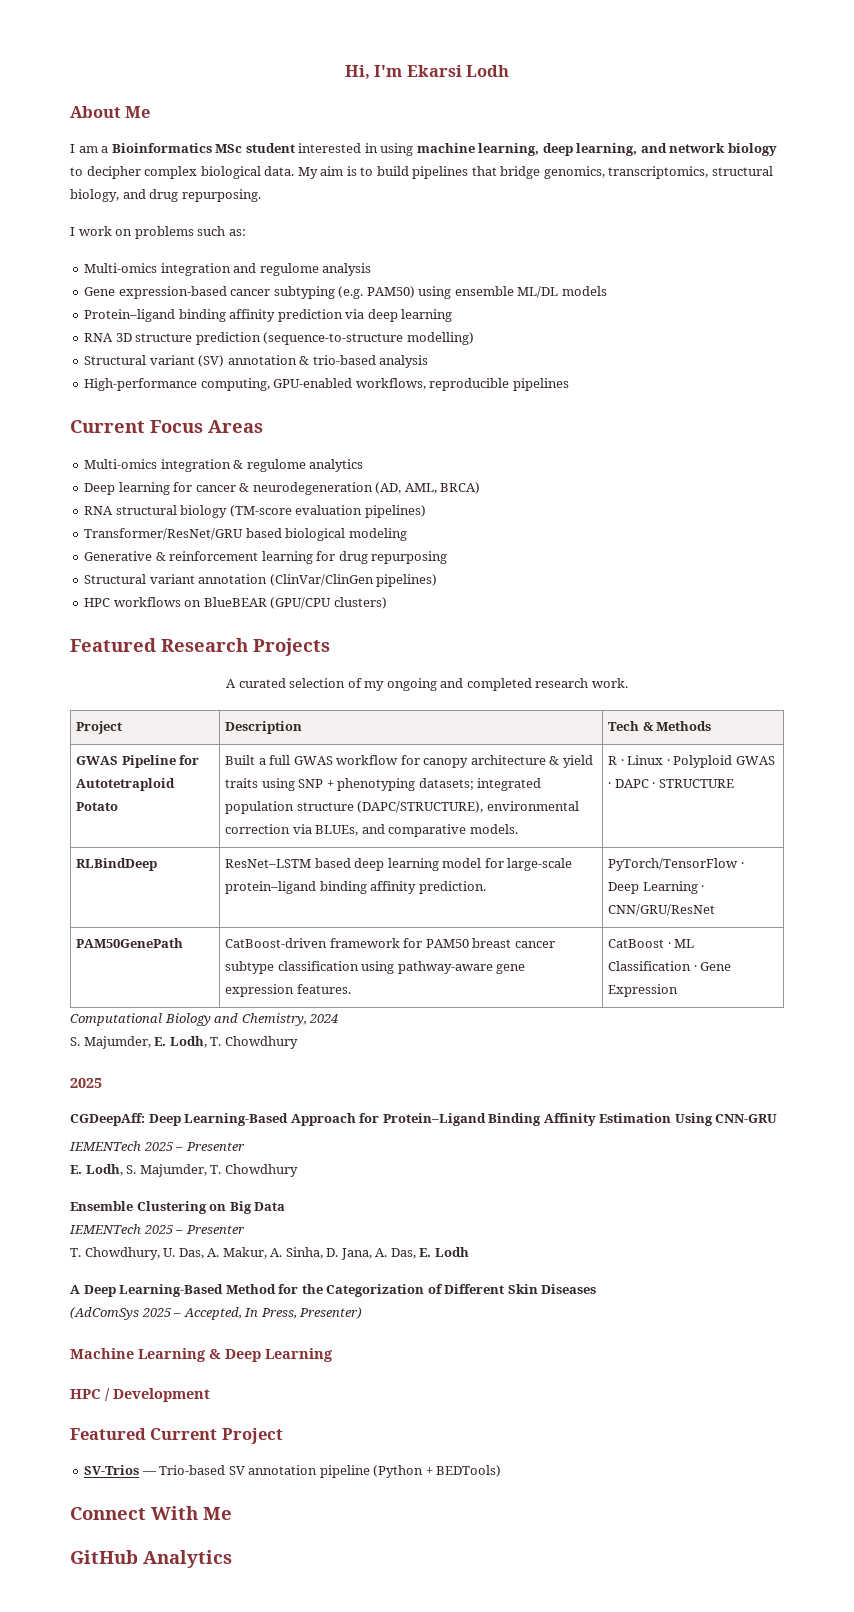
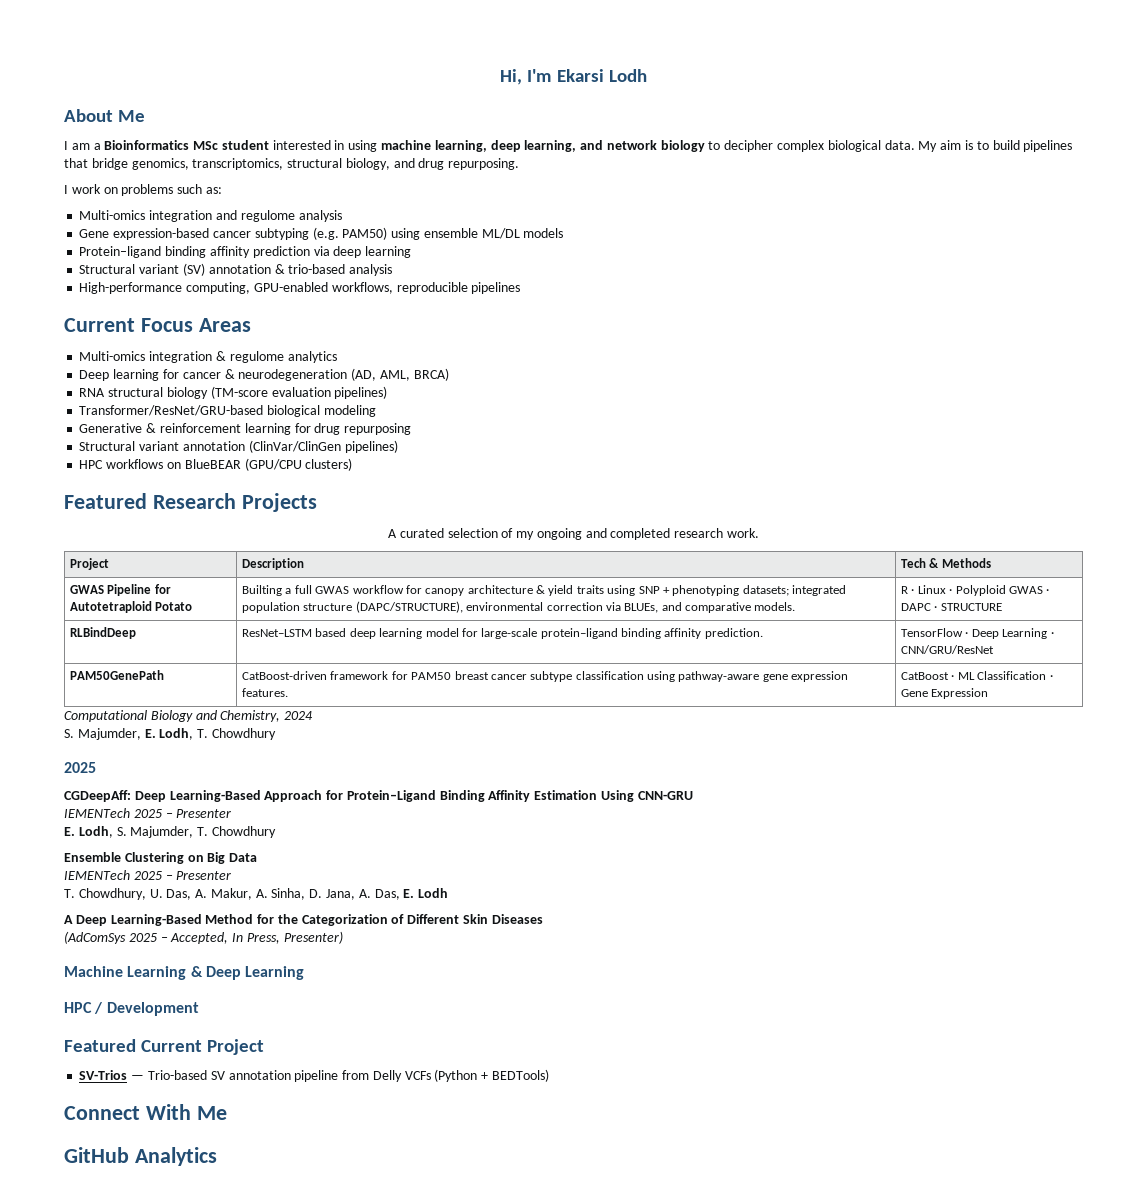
- RNA 3D structure prediction (sequence-to-structure modelling)
- Transformer/ResNet/GRU based biological modeling
+ Transformer/ResNet/GRU-based biological modeling
- Built a full GWAS workflow for canopy architecture & yield traits using SNP + phenotyping datasets; integrated population structure (DAPC/STRUCTURE), environmental correction via BLUEs, and comparative models.
+ Builting a full GWAS workflow for canopy architecture & yield traits using SNP + phenotyping datasets; integrated population structure (DAPC/STRUCTURE), environmental correction via BLUEs, and comparative models.
- RLBindDeep | ResNet–LSTM based deep learning model for large-scale protein–ligand binding affinity prediction. | PyTorch/TensorFlow · Deep Learning · CNN/GRU/ResNet
+ RLBindDeep | ResNet–LSTM based deep learning model for large-scale protein–ligand binding affinity prediction. | TensorFlow · Deep Learning · CNN/GRU/ResNet
- SV-Trios — Trio-based SV annotation pipeline (Python + BEDTools)
+ SV-Trios — Trio-based SV annotation pipeline from Delly VCFs (Python + BEDTools)

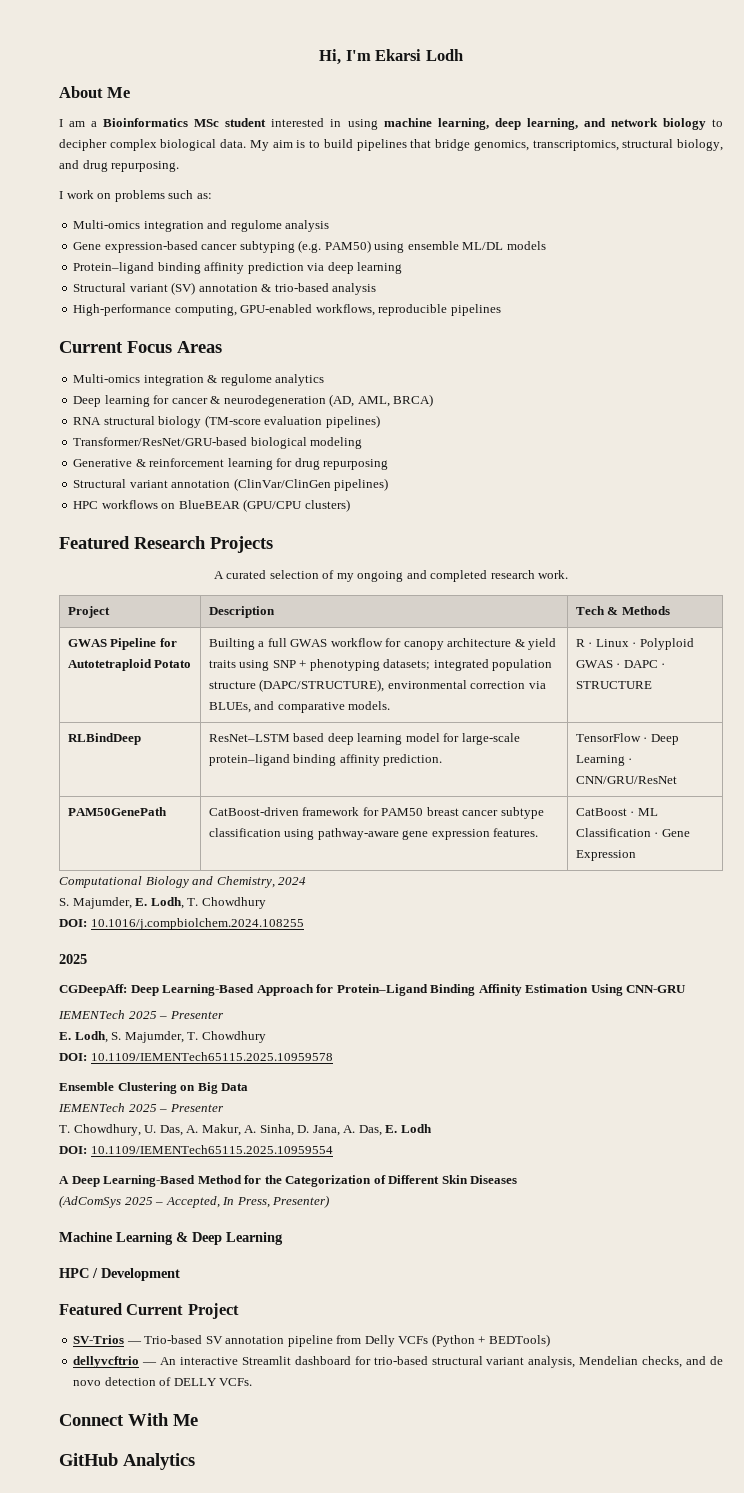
+ DOI: 10.1016/j.compbiolchem.2024.108255
+ DOI: 10.1109/IEMENTech65115.2025.10959578
+ DOI: 10.1109/IEMENTech65115.2025.10959554
+ dellyvcftrio — An interactive Streamlit dashboard for trio-based structural variant analysis, Mendelian checks, and de novo detection of DELLY VCFs.

